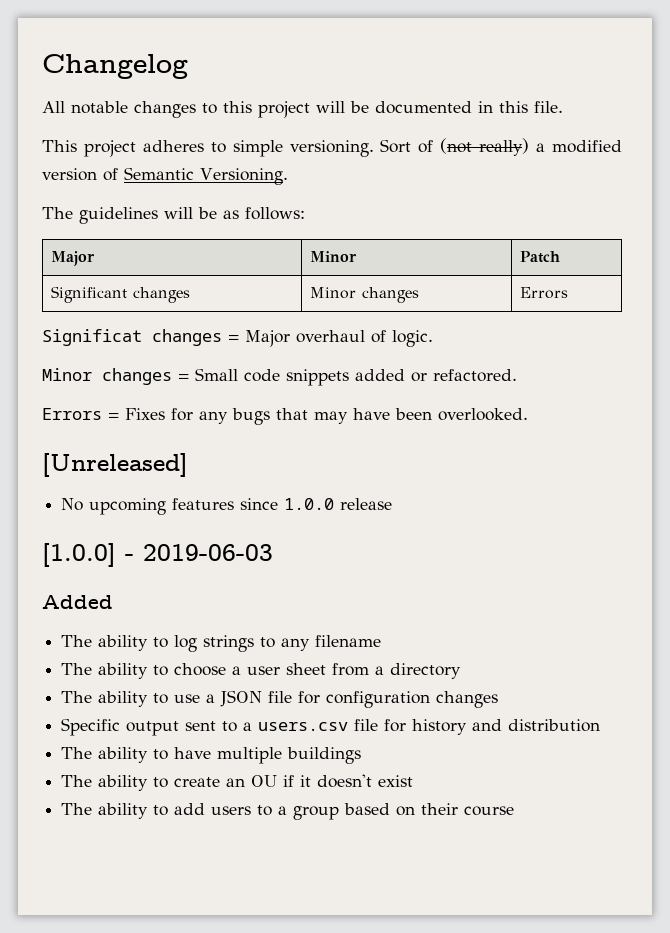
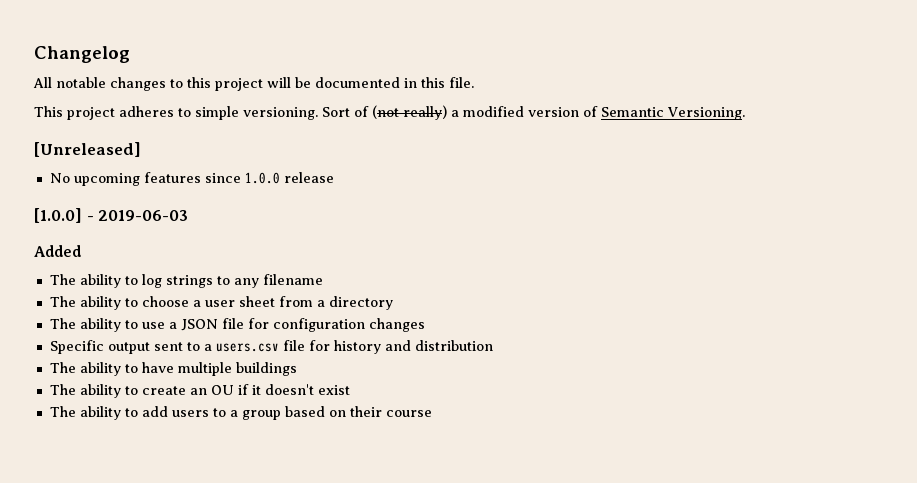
- The guidelines will be as follows:
- Major | Minor | Patch
- Significant changes | Minor changes | Errors
- Significat changes = Major overhaul of logic.
- Minor changes = Small code snippets added or refactored.
- Errors = Fixes for any bugs that may have been overlooked.

